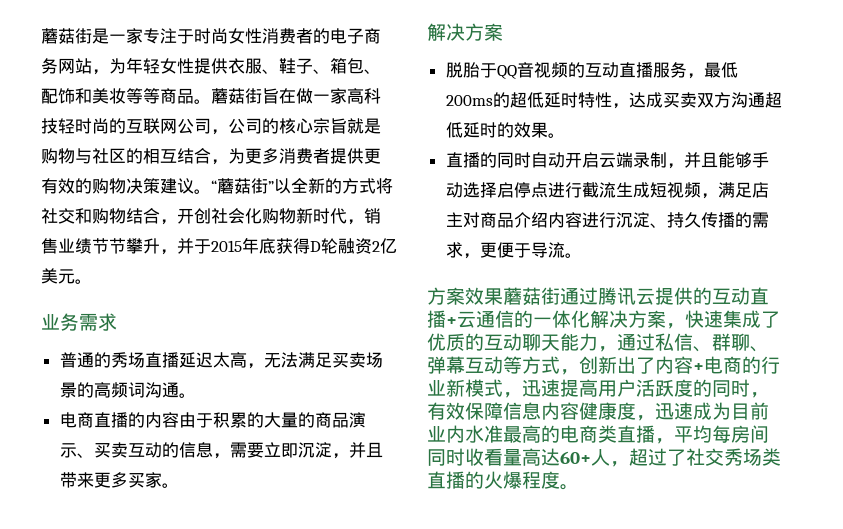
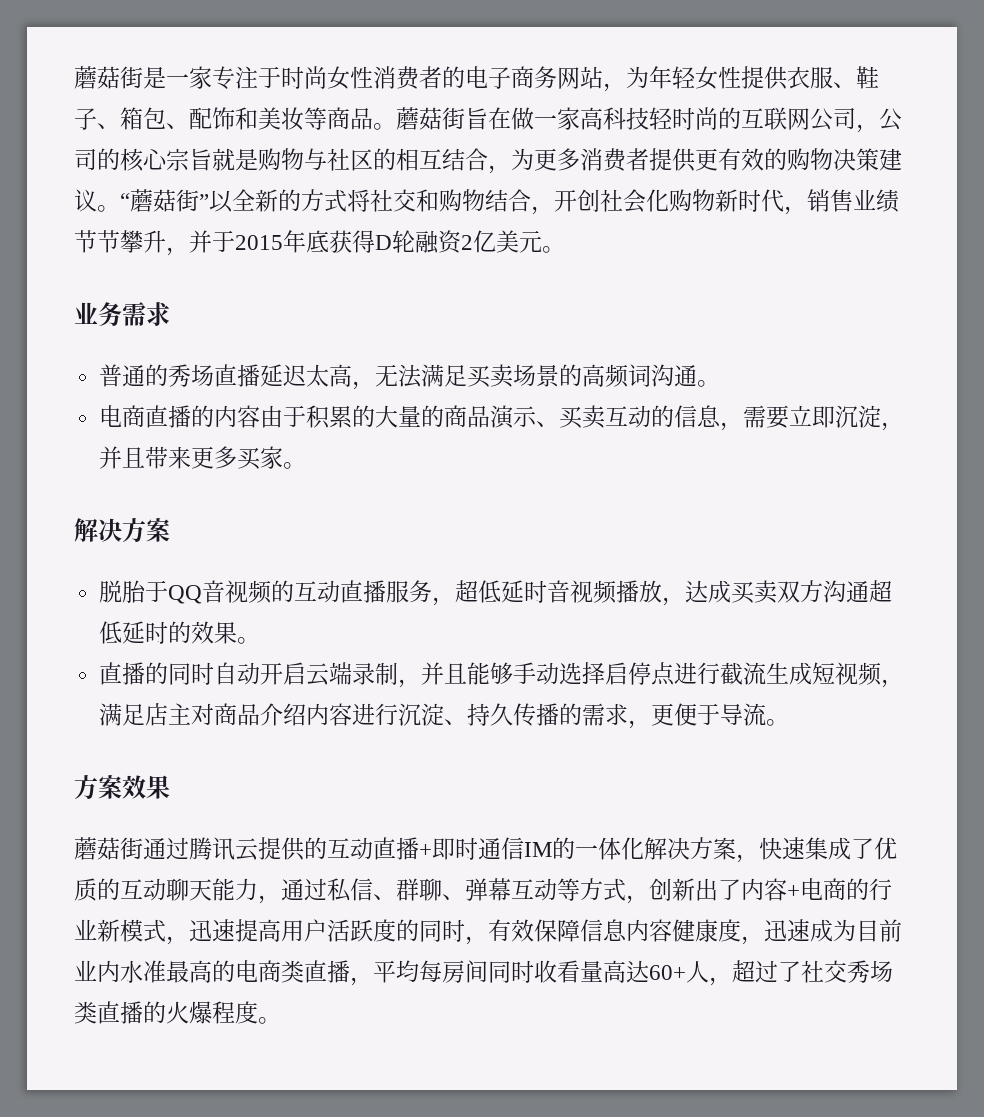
- 蘑菇街是一家专注于时尚女性消费者的电子商务网站，为年轻女性提供衣服、鞋子、箱包、配饰和美妆等等商品。
+ 蘑菇街是一家专注于时尚女性消费者的电子商务网站，为年轻女性提供衣服、鞋子、箱包、配饰和美妆等商品。
- 脱胎于QQ音视频的互动直播服务，最低200ms的超低延时特性，达成买卖双方沟通超低延时的效果。
+ 脱胎于QQ音视频的互动直播服务，超低延时音视频播放，达成买卖双方沟通超低延时的效果。
- 方案效果蘑菇街通过腾讯云提供的互动直播+云通信的一体化解决方案，快速集成了优质的互动聊天能力，通过私信、群聊、弹幕互动等方式，创新出了内容+电商的行业新模式，迅速提高用户活跃度的同时，有效保障信息内容健康度，迅速成为目前业内水准最高的电商类直播，平均每房间同时收看量高达60+人，超过了社交秀场类直播的火爆程度。
+ 方案效果
+ 蘑菇街通过腾讯云提供的互动直播+即时通信IM的一体化解决方案，快速集成了优质的互动聊天能力，通过私信、群聊、弹幕互动等方式，创新出了内容+电商的行业新模式，迅速提高用户活跃度的同时，有效保障信息内容健康度，迅速成为目前业内水准最高的电商类直播，平均每房间同时收看量高达60+人，超过了社交秀场类直播的火爆程度。

